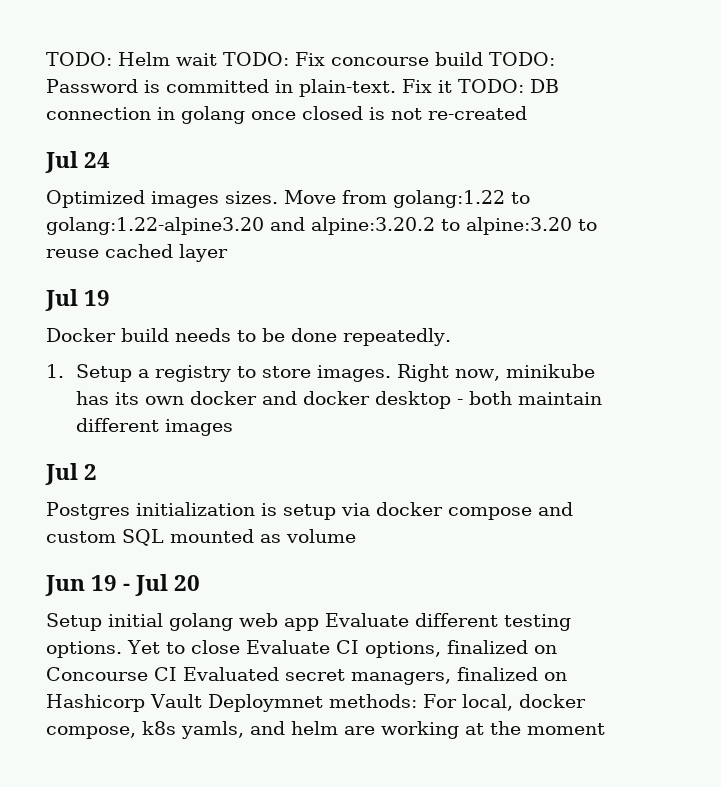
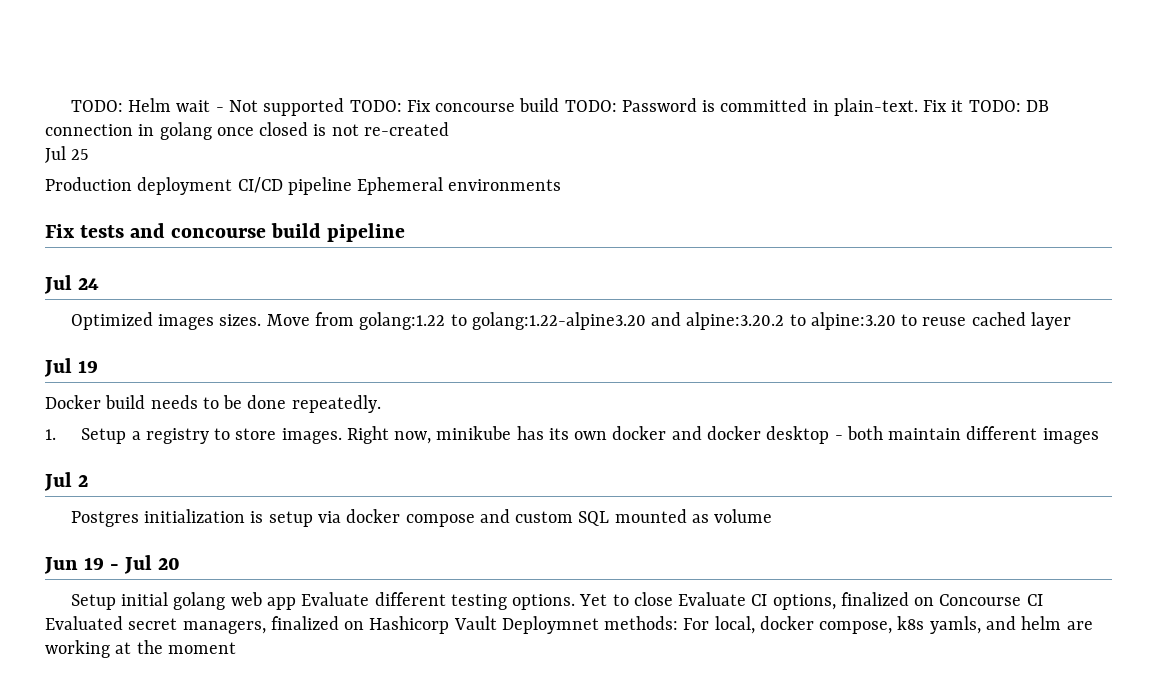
- TODO: Helm wait TODO: Fix concourse build TODO: Password is committed in plain-text.
+ TODO: Helm wait - Not supported TODO: Fix concourse build TODO: Password is committed in plain-text.
+ Jul 25
+ Production deployment CI/CD pipeline Ephemeral environments
+ Fix tests and concourse build pipeline

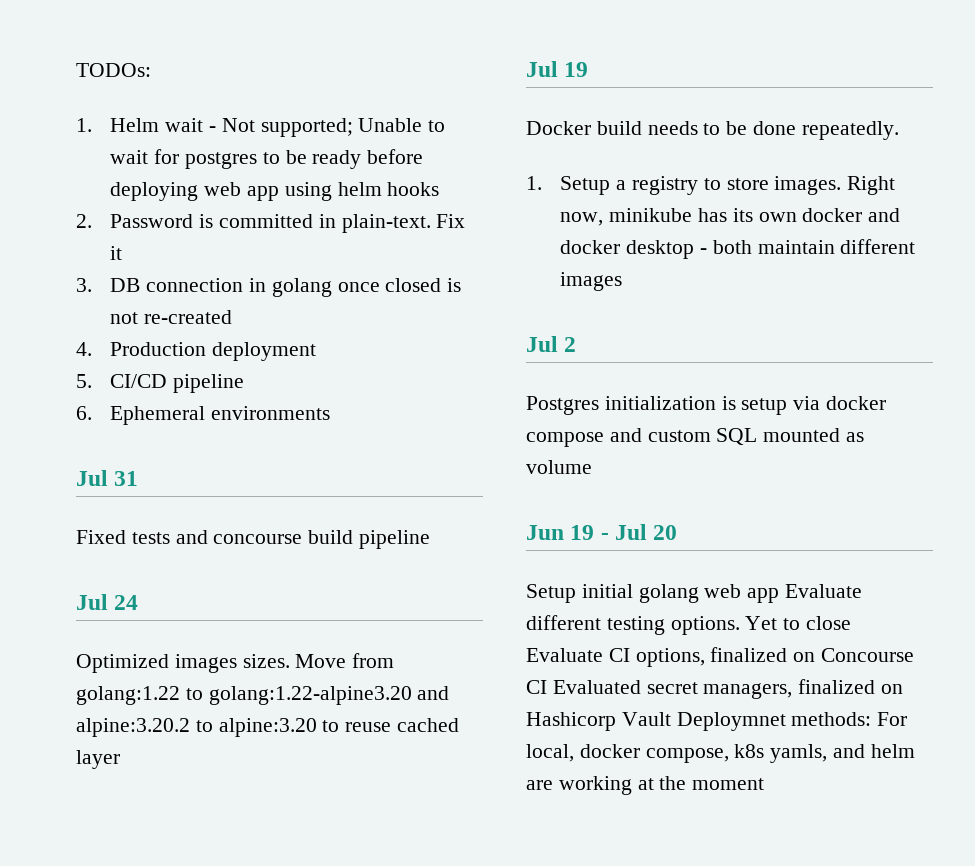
- TODO: Helm wait - Not supported TODO: Fix concourse build TODO: Password is committed in plain-text.
+ TODOs:
+ 1. Helm wait - Not supported; Unable to wait for postgres to be ready before deploying web app using helm hooks
+ 2. Password is committed in plain-text.
- Fix it TODO: DB connection in golang once closed is not re-created
+ Fix it
+ 3. DB connection in golang once closed is not re-created
- Jul 25
- Production deployment CI/CD pipeline Ephemeral environments
+ 4. Production deployment
+ 5. CI/CD pipeline
+ 6. Ephemeral environments
- Fix tests and concourse build pipeline
+ Jul 31
+ Fixed tests and concourse build pipeline

